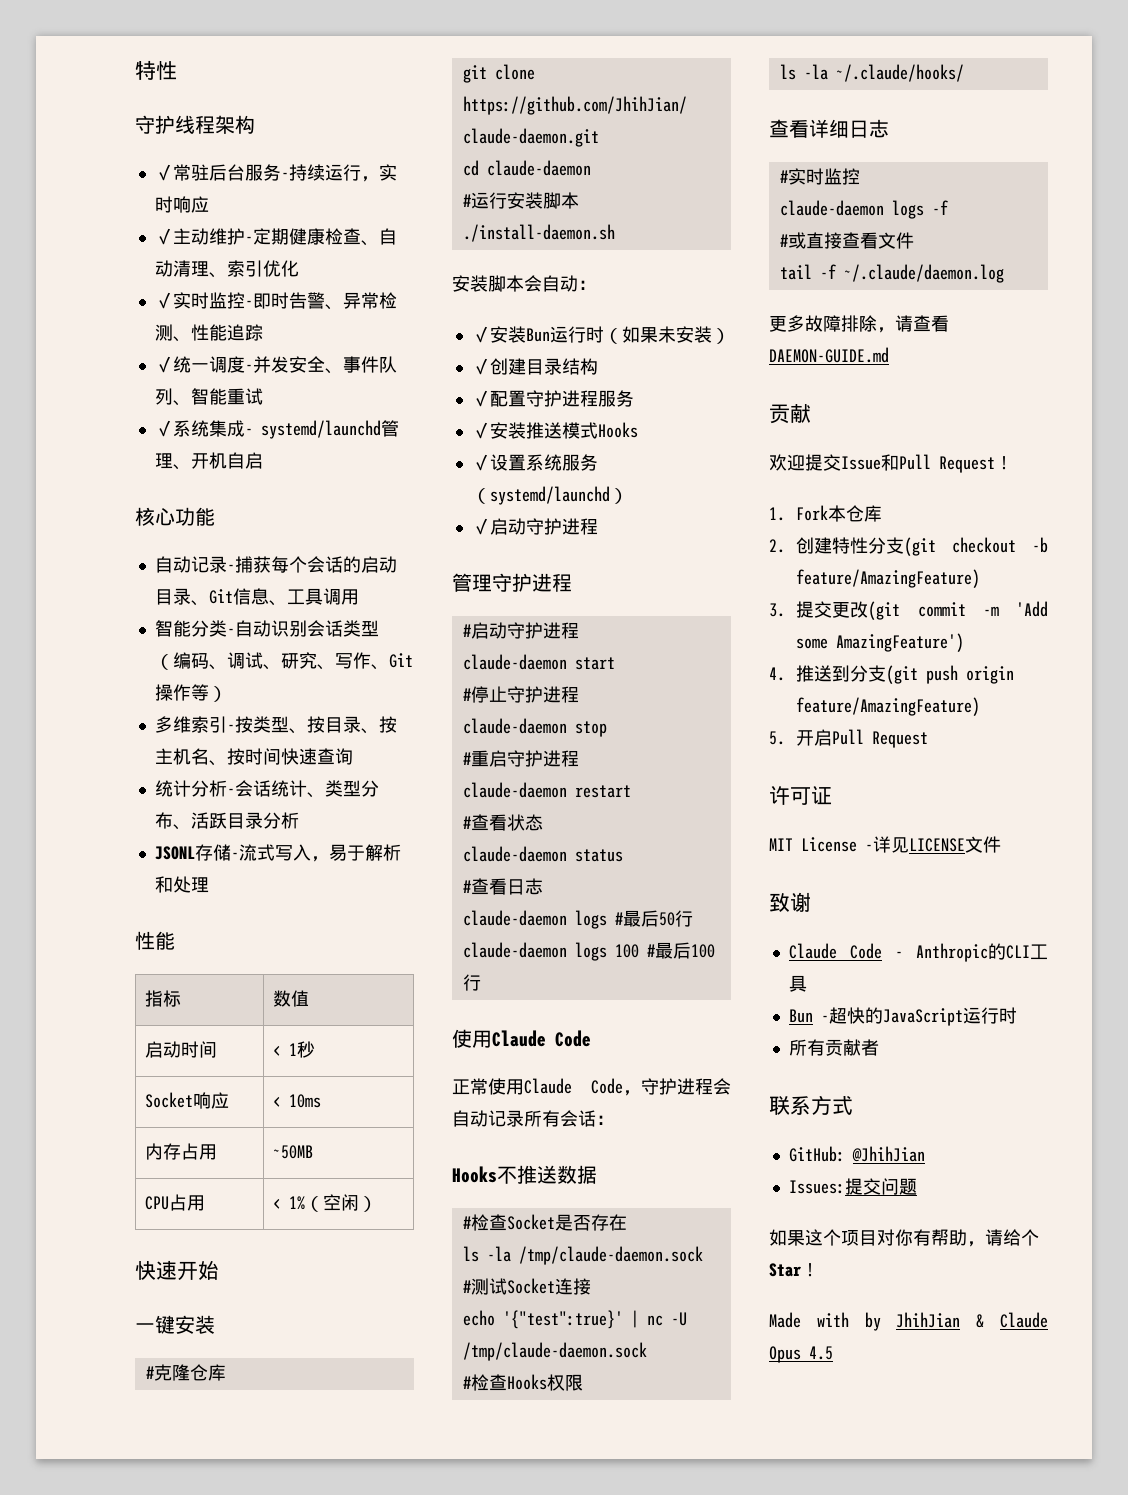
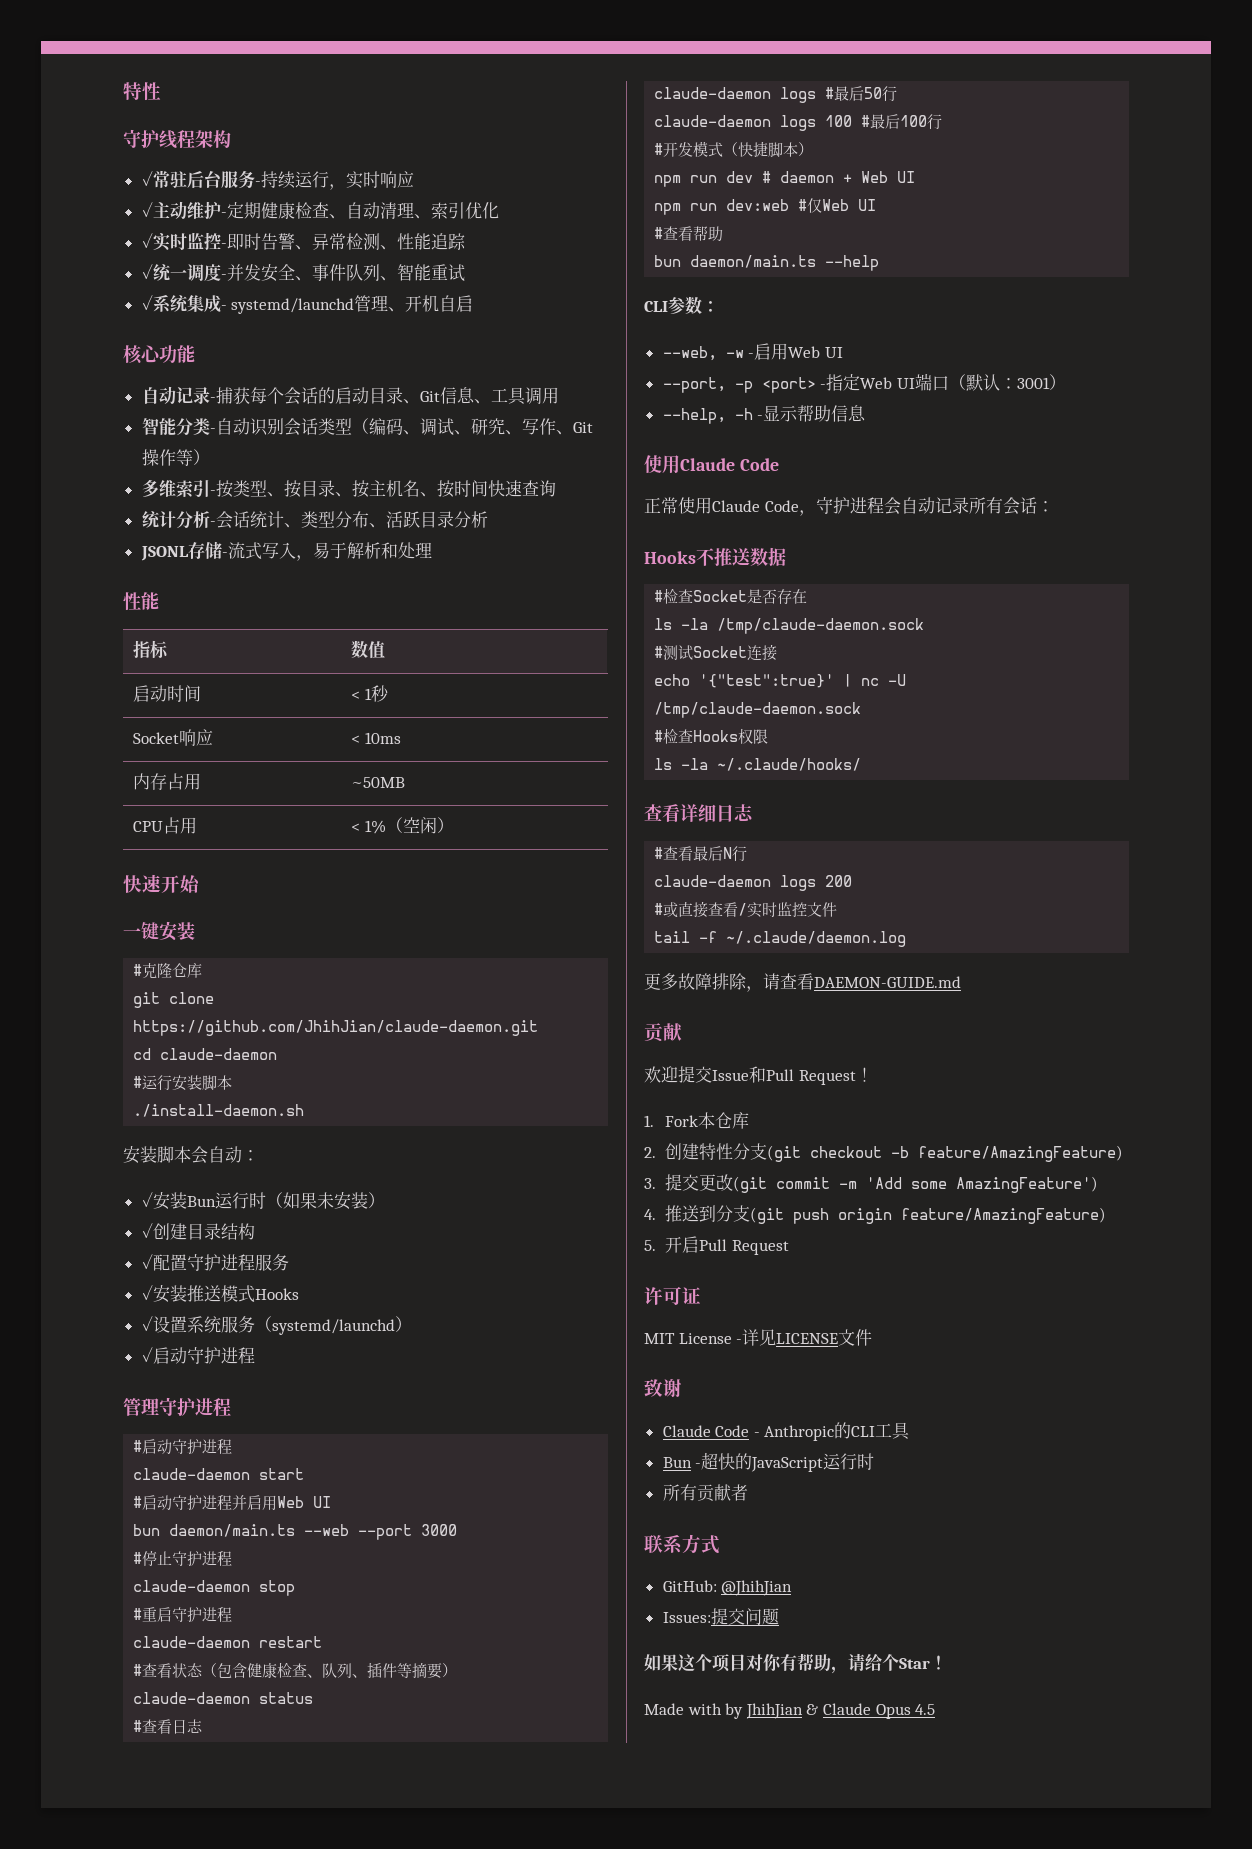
+ #启动守护进程并启用Web UI
+ bun daemon/main.ts --web --port 3000
- #查看状态
+ #查看状态（包含健康检查、队列、插件等摘要）
+ #开发模式（快捷脚本）
+ npm run dev # daemon + Web UI
+ npm run dev:web #仅Web UI
+ #查看帮助
+ bun daemon/main.ts --help
+ CLI参数：
+ --web, -w -启用Web UI
+ --port, -p <port> -指定Web UI端口（默认：3001）
+ --help, -h -显示帮助信息
- #实时监控
- claude-daemon logs -f
+ #查看最后N行
+ claude-daemon logs 200
- #或直接查看文件
+ #或直接查看/实时监控文件

